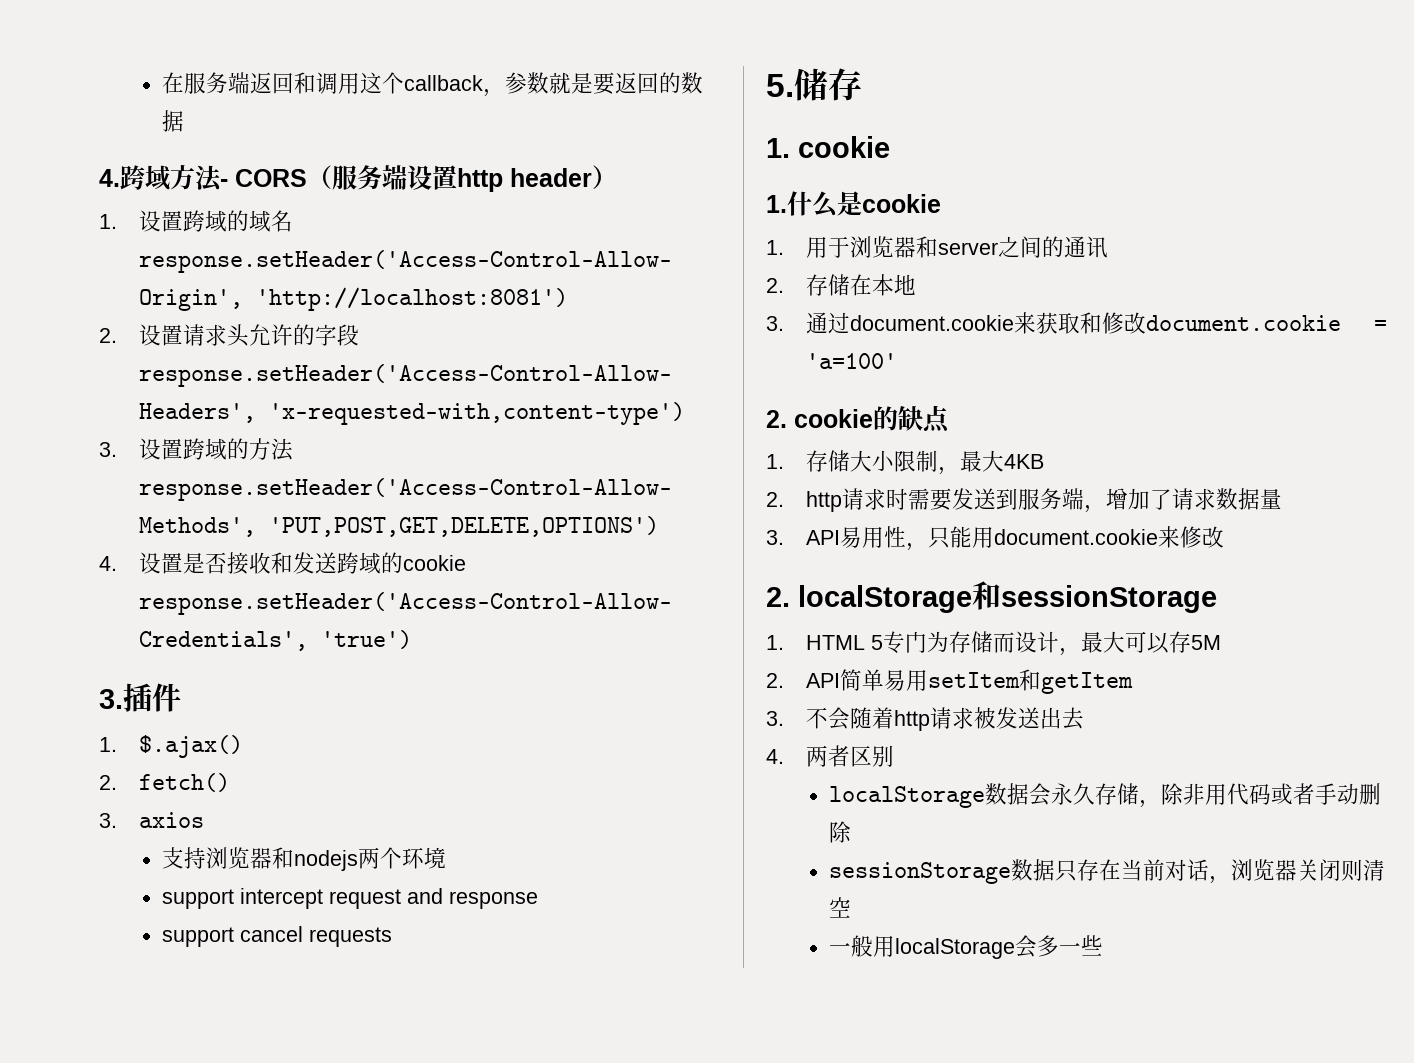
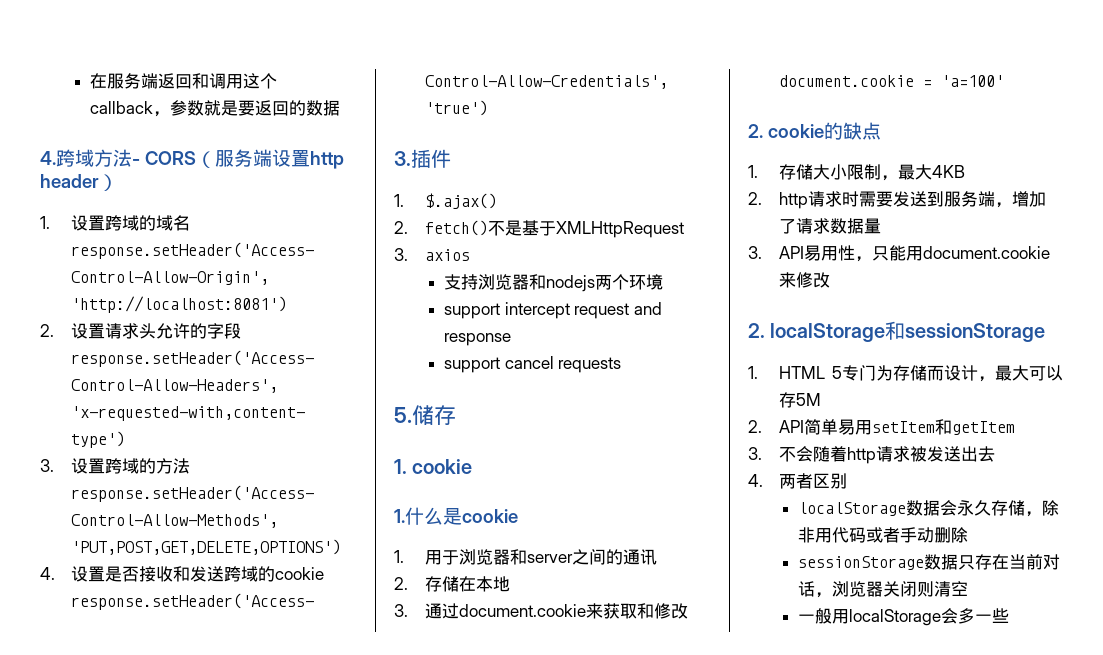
- 2. fetch()
+ 2. fetch()不是基于XMLHttpRequest

